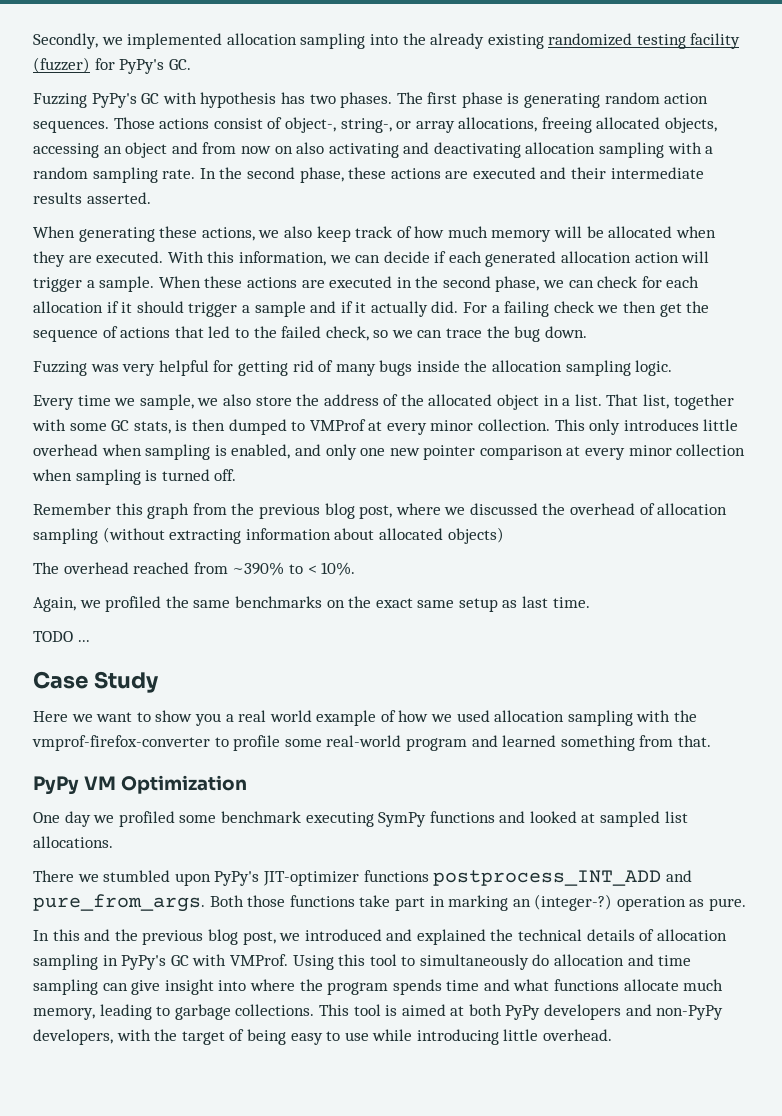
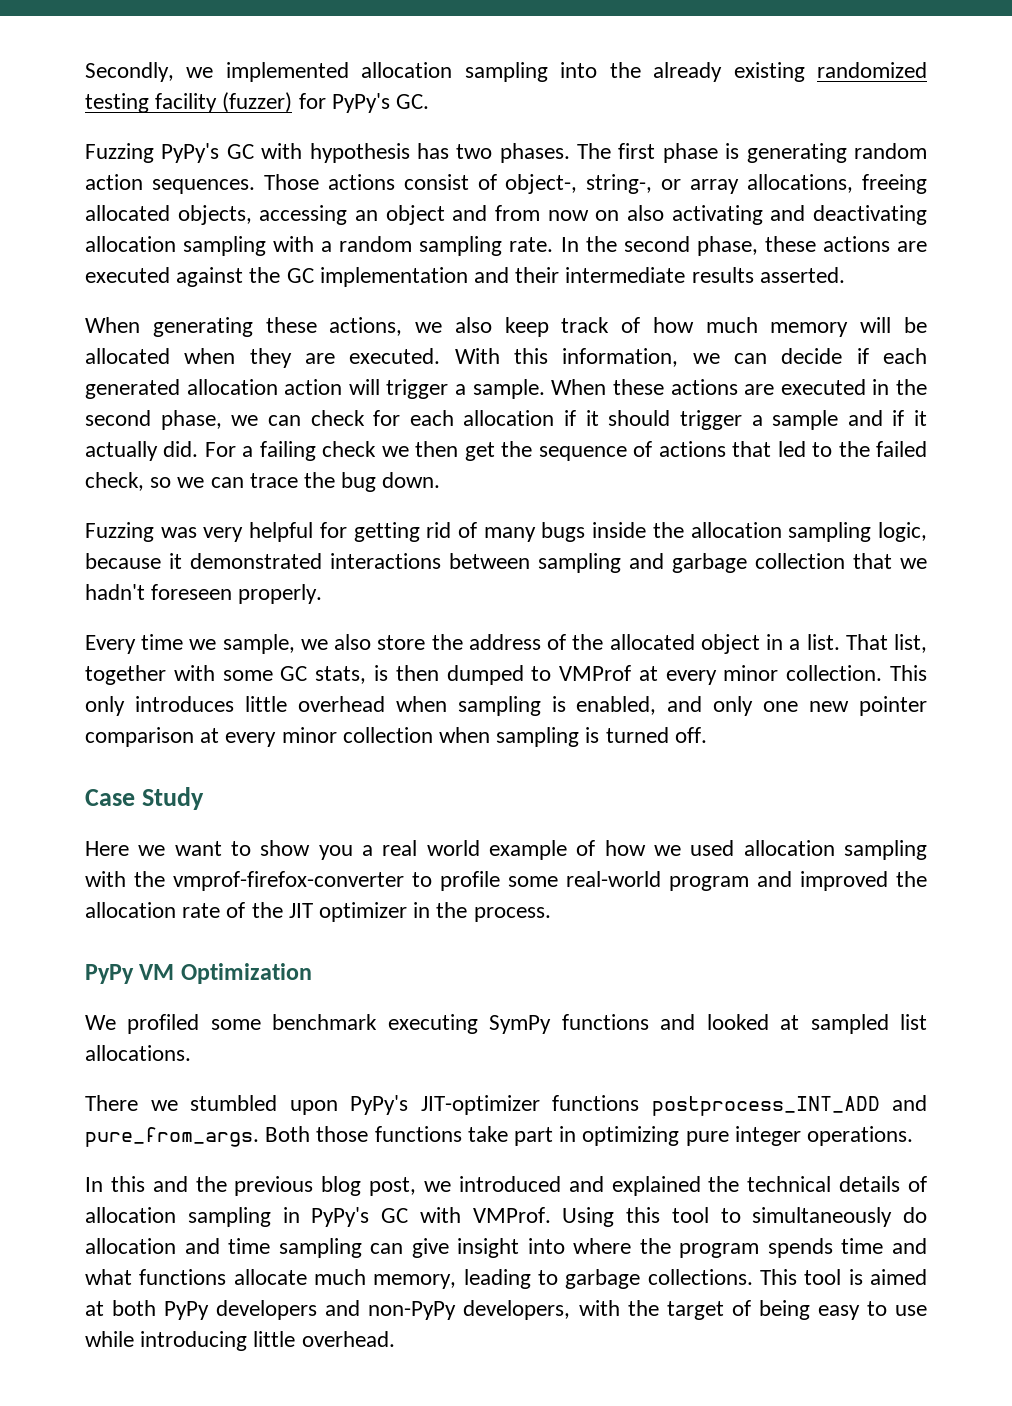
- In the second phase, these actions are executed and their intermediate results asserted.
+ In the second phase, these actions are executed against the GC implementation and their intermediate results asserted.
- Fuzzing was very helpful for getting rid of many bugs inside the allocation sampling logic.
+ Fuzzing was very helpful for getting rid of many bugs inside the allocation sampling logic, because it demonstrated interactions between sampling and garbage collection that we hadn't foreseen properly.
- Remember this graph from the previous blog post, where we discussed the overhead of allocation sampling (without extracting information about allocated objects)
- The overhead reached from ~390% to < 10%.
- Again, we profiled the same benchmarks on the exact same setup as last time.
- TODO ...
- Here we want to show you a real world example of how we used allocation sampling with the vmprof-firefox-converter to profile some real-world program and learned something from that.
+ Here we want to show you a real world example of how we used allocation sampling with the vmprof-firefox-converter to profile some real-world program and improved the allocation rate of the JIT optimizer in the process.
- One day we profiled some benchmark executing SymPy functions and looked at sampled list allocations.
+ We profiled some benchmark executing SymPy functions and looked at sampled list allocations.
- Both those functions take part in marking an (integer-?) operation as pure.
+ Both those functions take part in optimizing pure integer operations.

